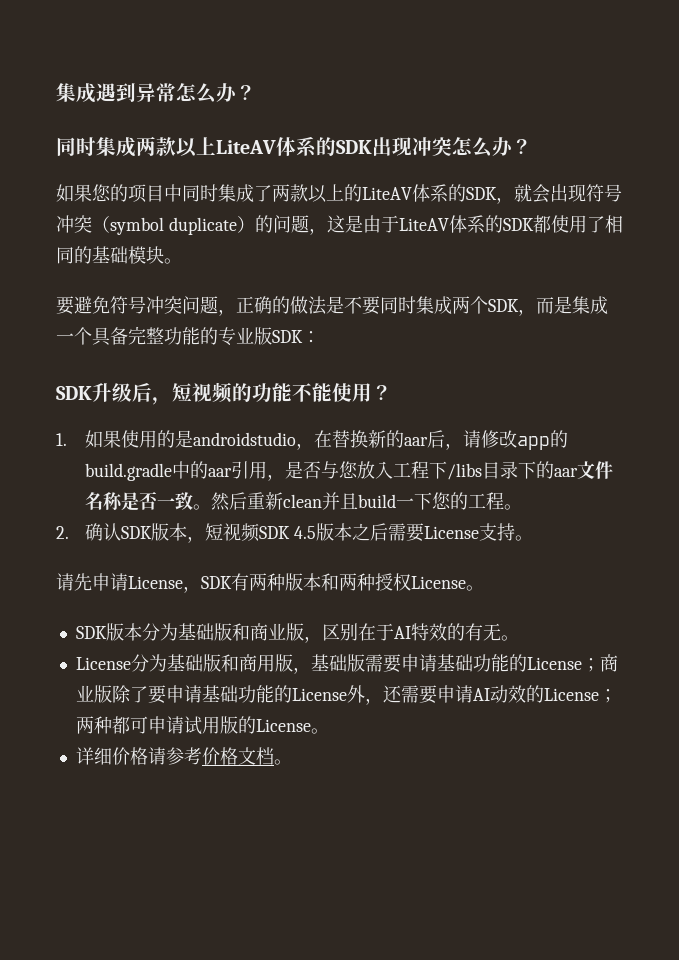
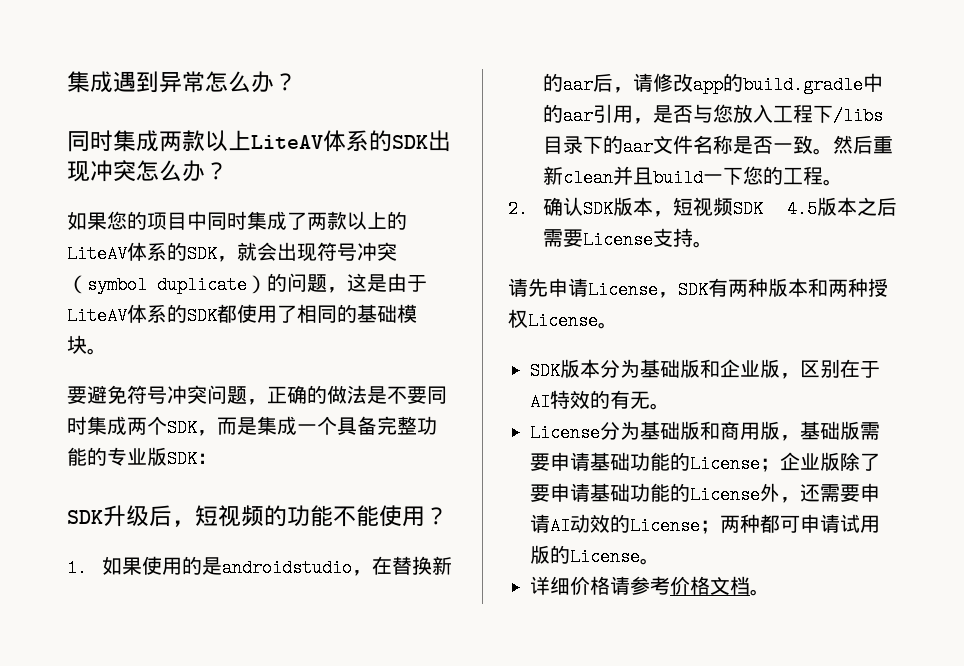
- SDK版本分为基础版和商业版，区别在于AI特效的有无。
+ SDK版本分为基础版和企业版，区别在于AI特效的有无。
- License分为基础版和商用版，基础版需要申请基础功能的License；商业版除了要申请基础功能的License外，还需要申请AI动效的License；两种都可申请试用版的License。
+ License分为基础版和商用版，基础版需要申请基础功能的License；企业版除了要申请基础功能的License外，还需要申请AI动效的License；两种都可申请试用版的License。

